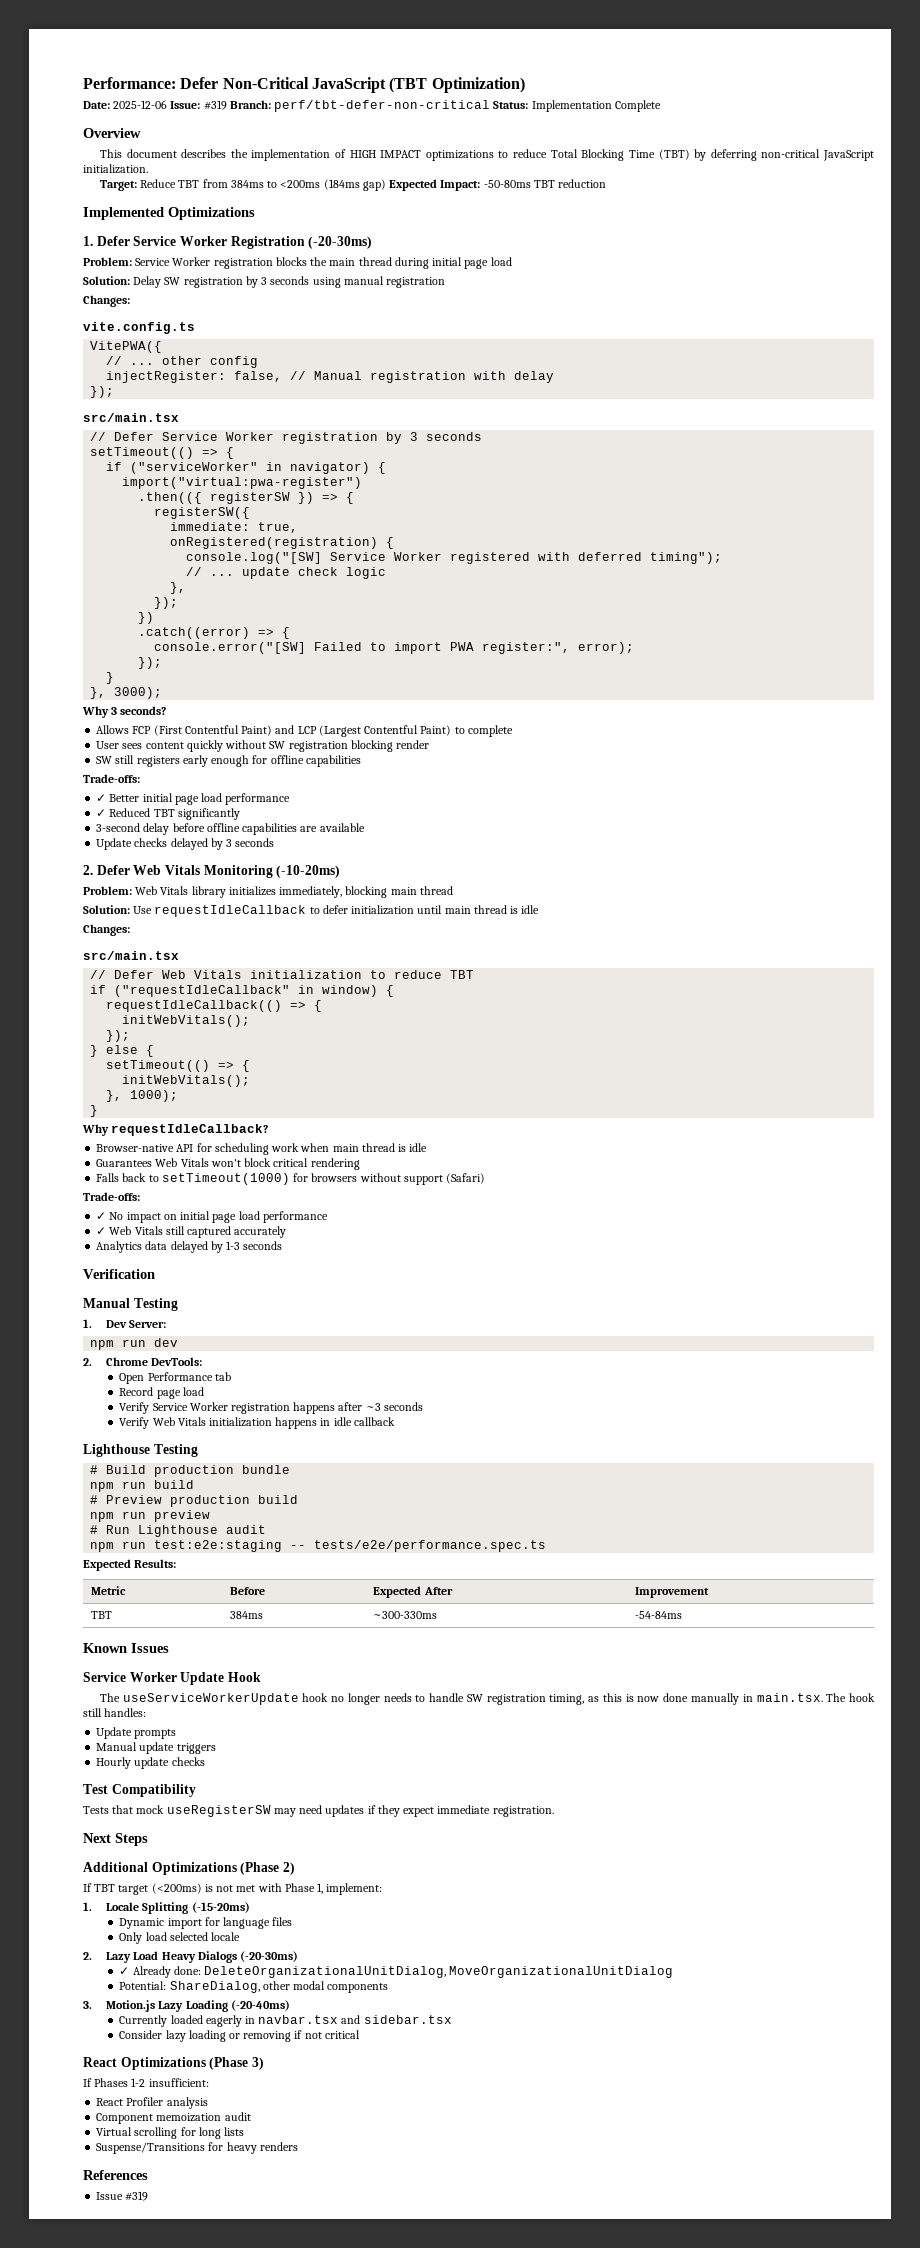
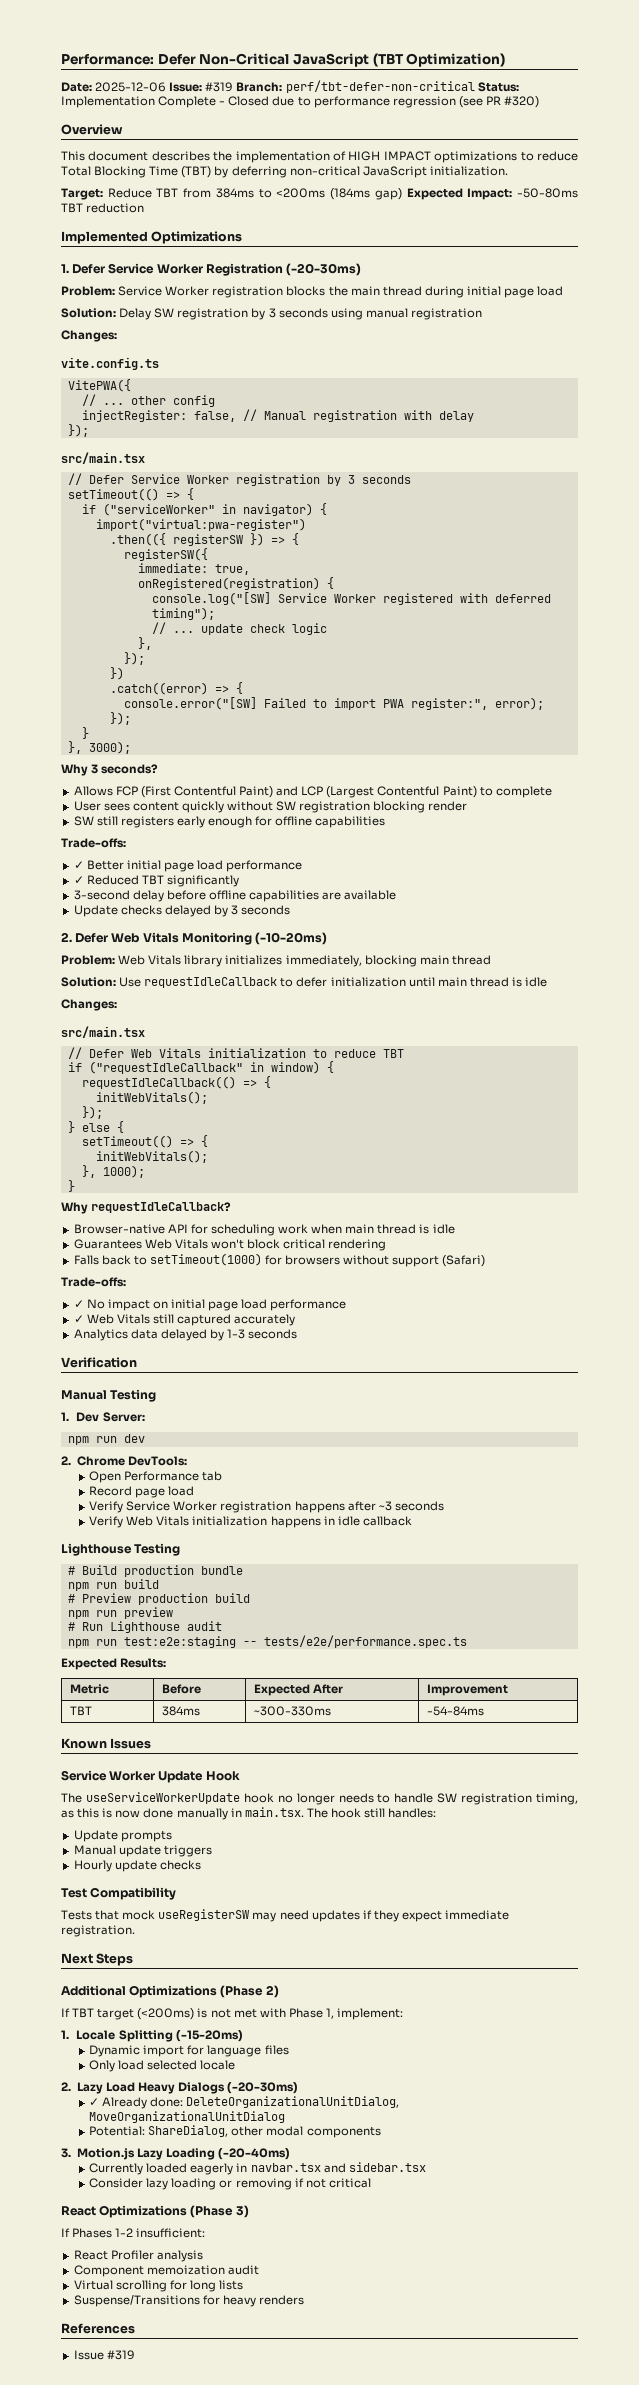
- Date: 2025-12-06 Issue: #319 Branch: perf/tbt-defer-non-critical Status: Implementation Complete
+ Date: 2025-12-06 Issue: #319 Branch: perf/tbt-defer-non-critical Status: Implementation Complete - Closed due to performance regression (see PR #320)

